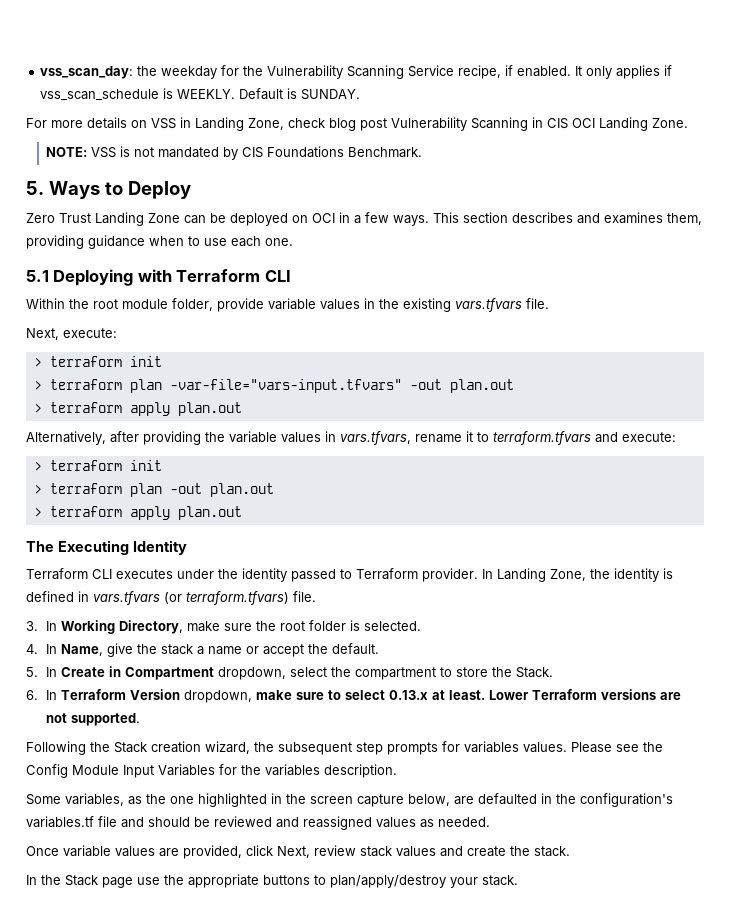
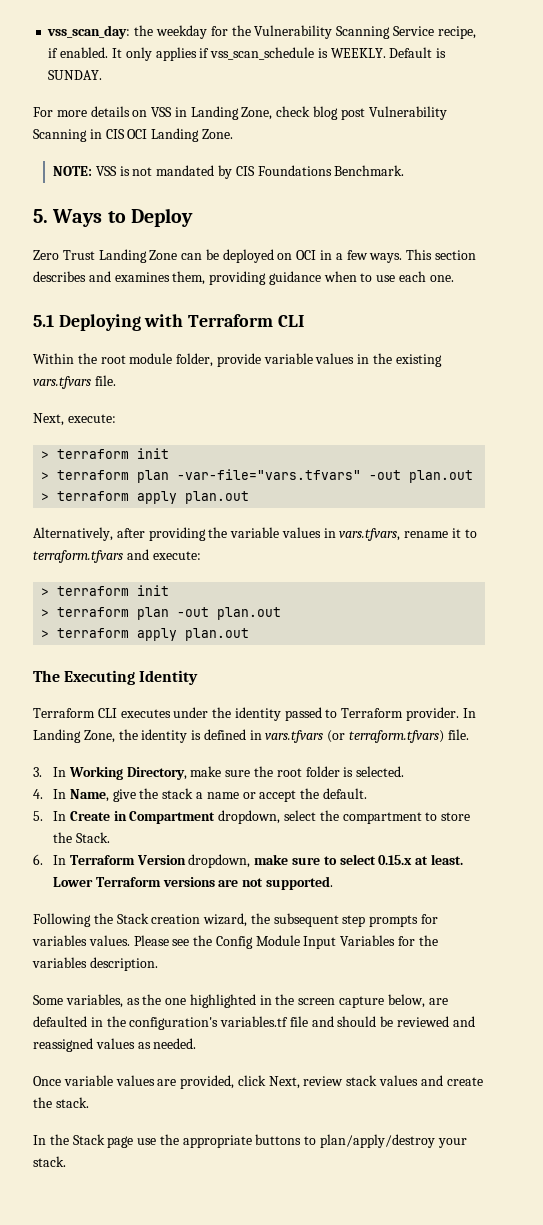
- > terraform plan -var-file="vars-input.tfvars" -out plan.out
+ > terraform plan -var-file="vars.tfvars" -out plan.out
- 6. In Terraform Version dropdown, make sure to select 0.13.x at least.
+ 6. In Terraform Version dropdown, make sure to select 0.15.x at least.

